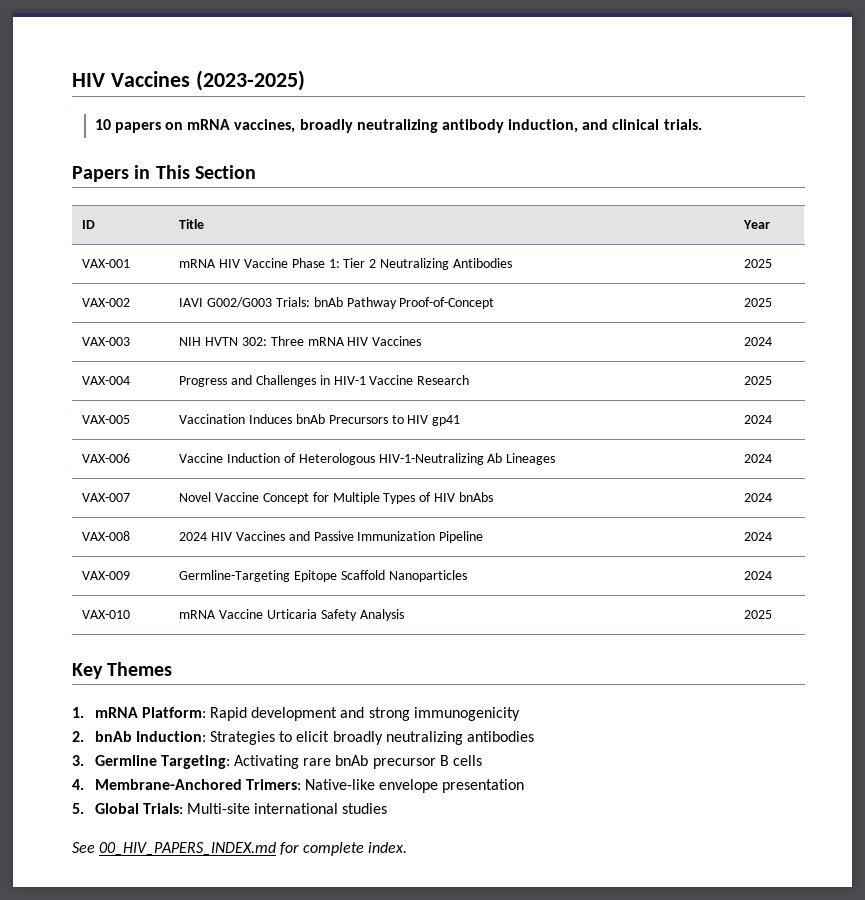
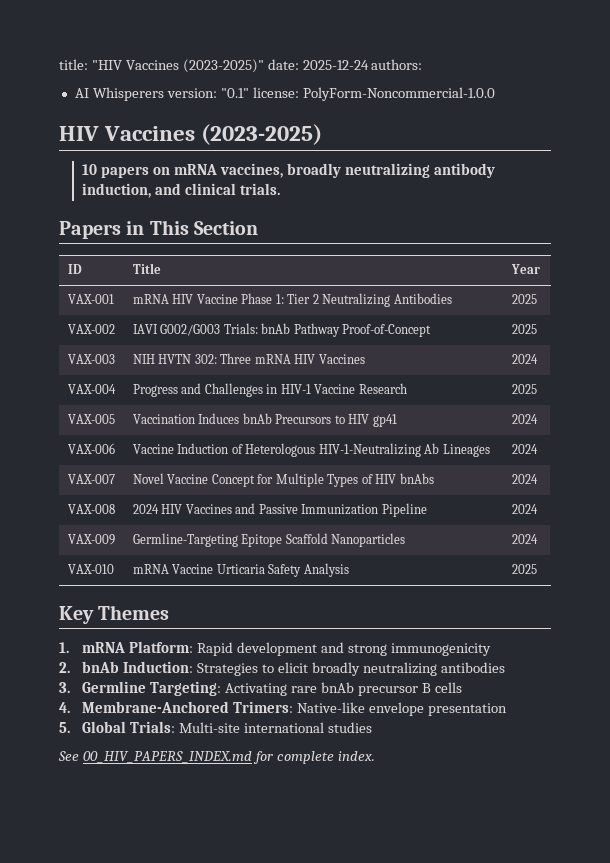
+ title: "HIV Vaccines (2023-2025)" date: 2025-12-24 authors:
+ AI Whisperers version: "0.1" license: PolyForm-Noncommercial-1.0.0

